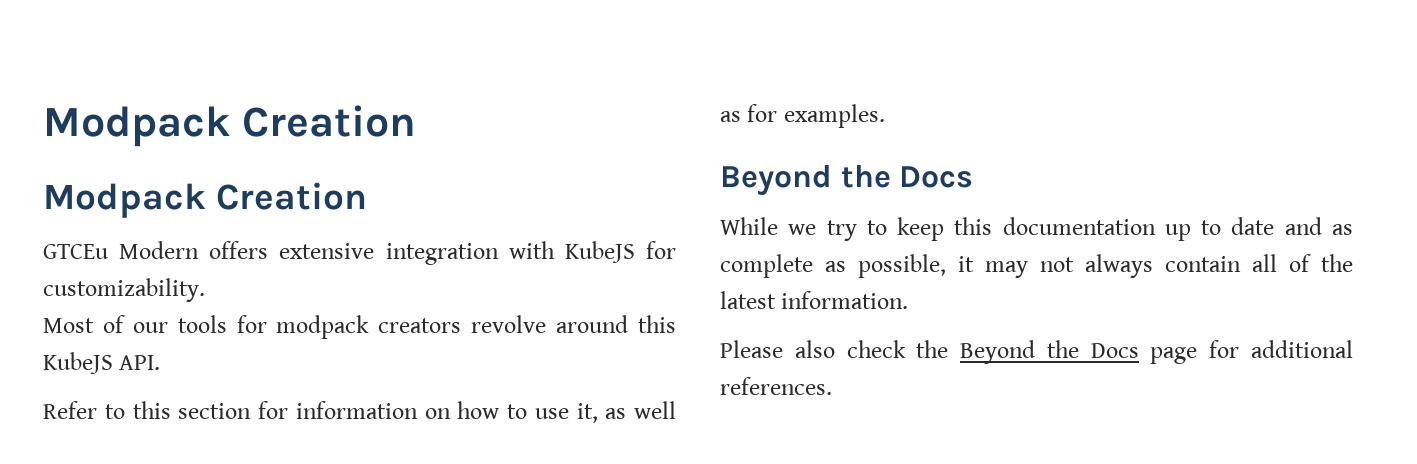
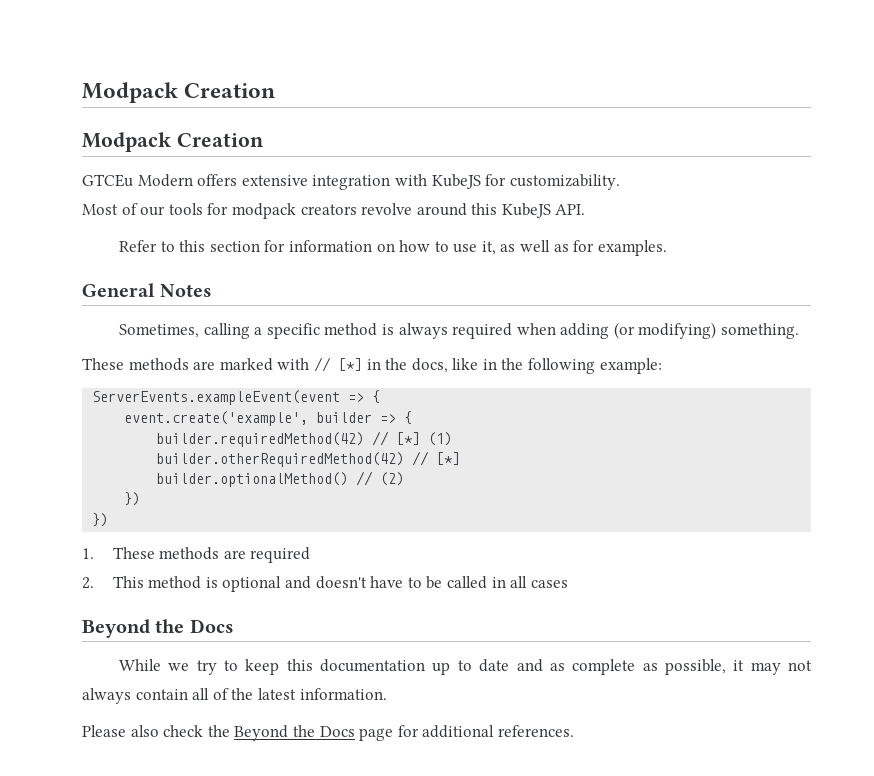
+ General Notes
+ Sometimes, calling a specific method is always required when adding (or modifying) something.
+ These methods are marked with // [*] in the docs, like in the following example:
+ ServerEvents.exampleEvent(event => {
+ event.create('example', builder => {
+ builder.requiredMethod(42) // [*] (1)
+ builder.otherRequiredMethod(42) // [*]
+ builder.optionalMethod() // (2)
+ })
+ })
+ 1. These methods are required
+ 2. This method is optional and doesn't have to be called in all cases

